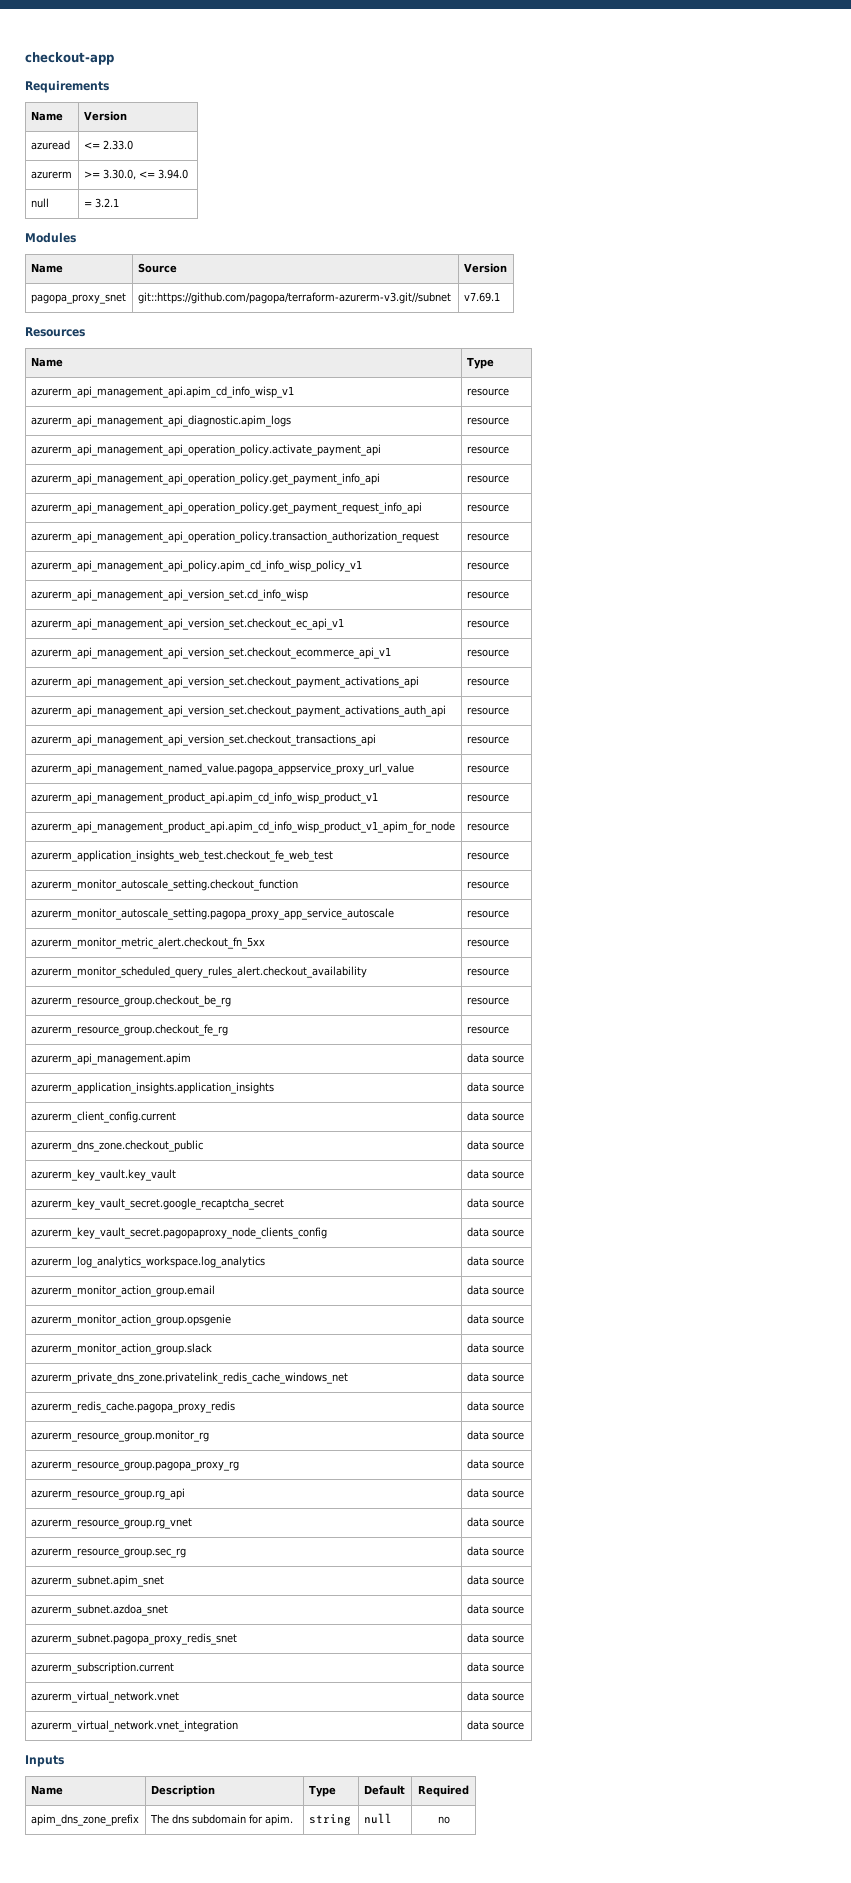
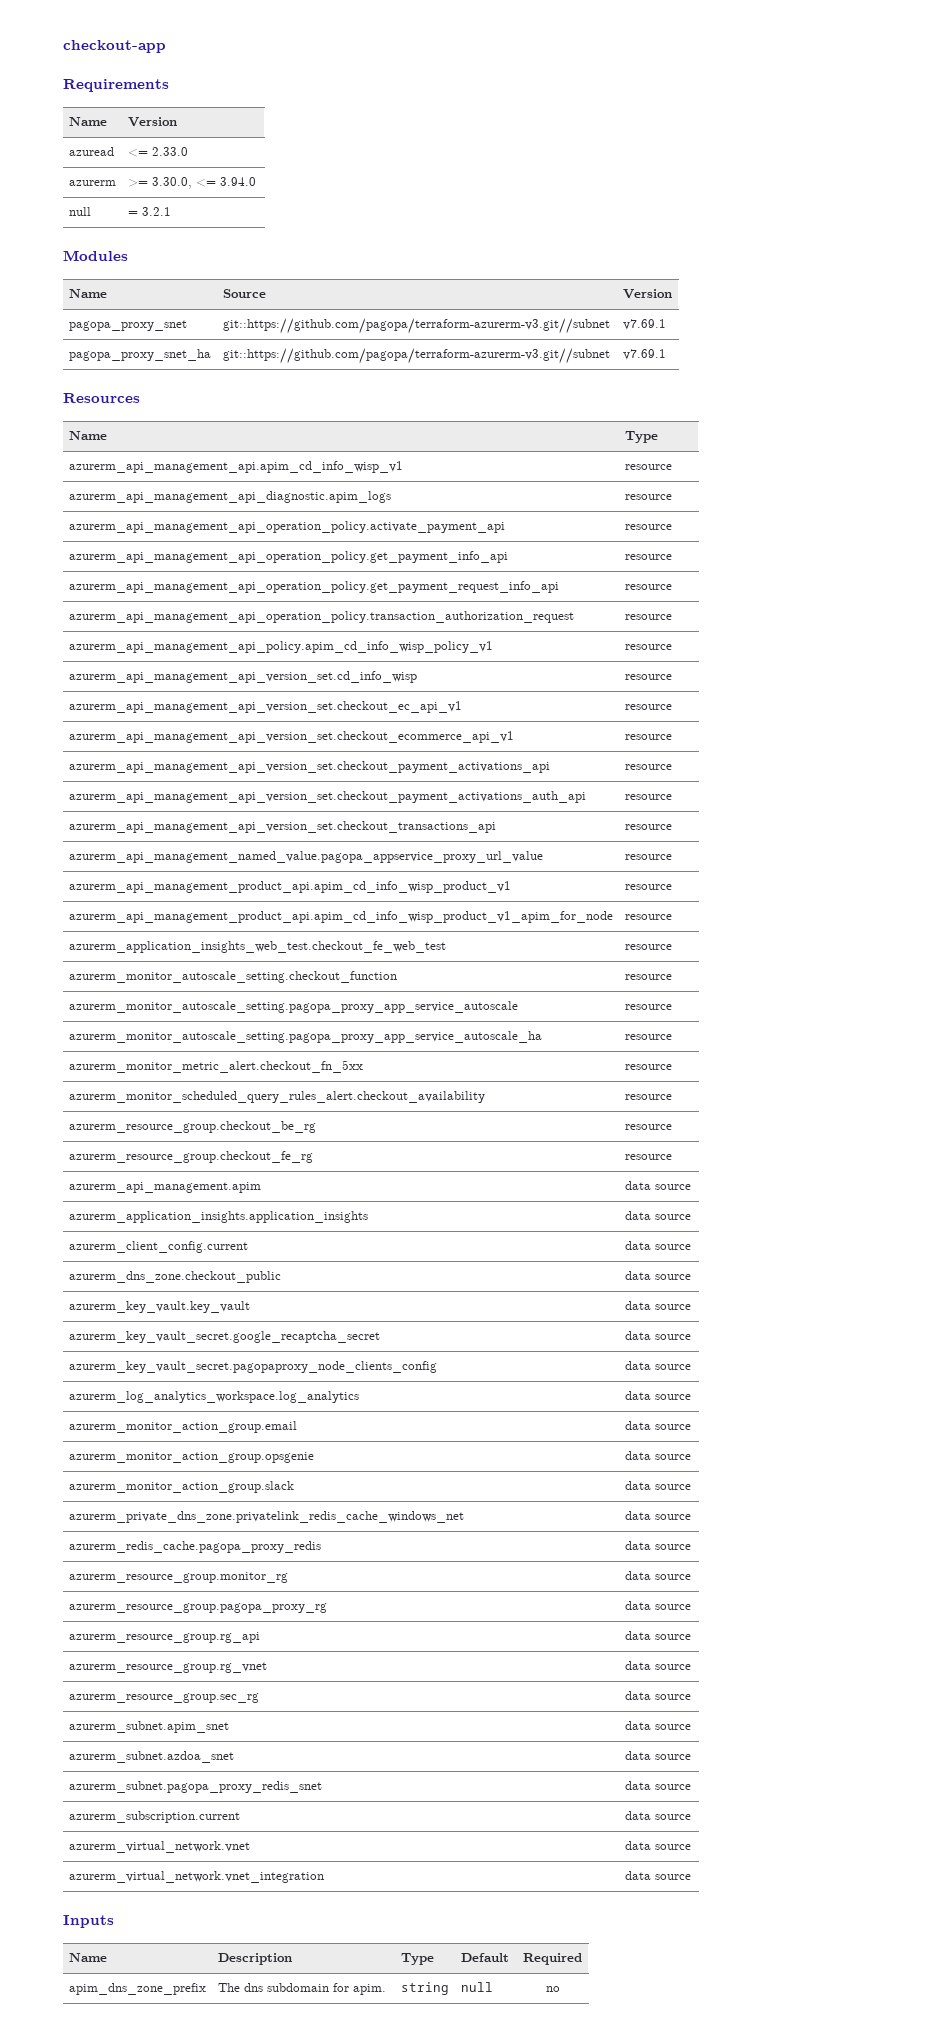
+ pagopa_proxy_snet_ha | git::https://github.com/pagopa/terraform-azurerm-v3.git//subnet | v7.69.1
+ azurerm_monitor_autoscale_setting.pagopa_proxy_app_service_autoscale_ha | resource

